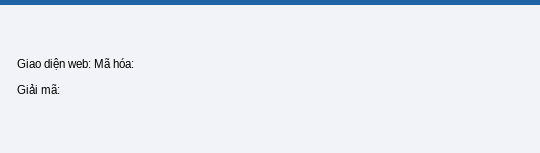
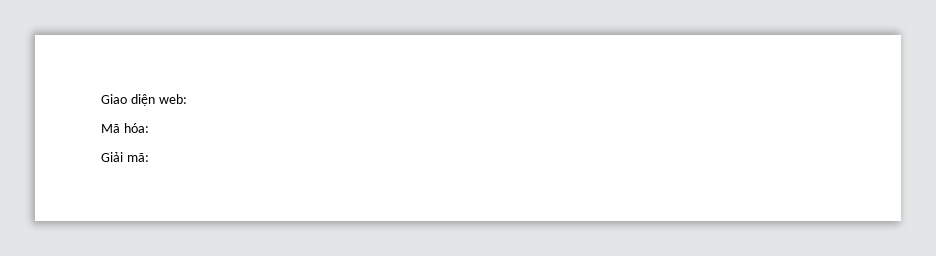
- Giao diện web: Mã hóa:
+ Giao diện web:
+ Mã hóa:

